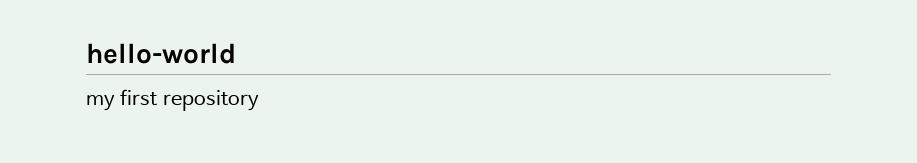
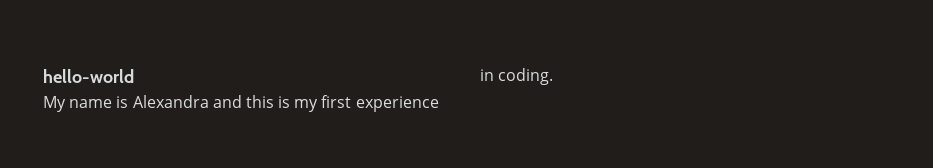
- my first repository
+ My name is Alexandra and this is my first experience in coding.

